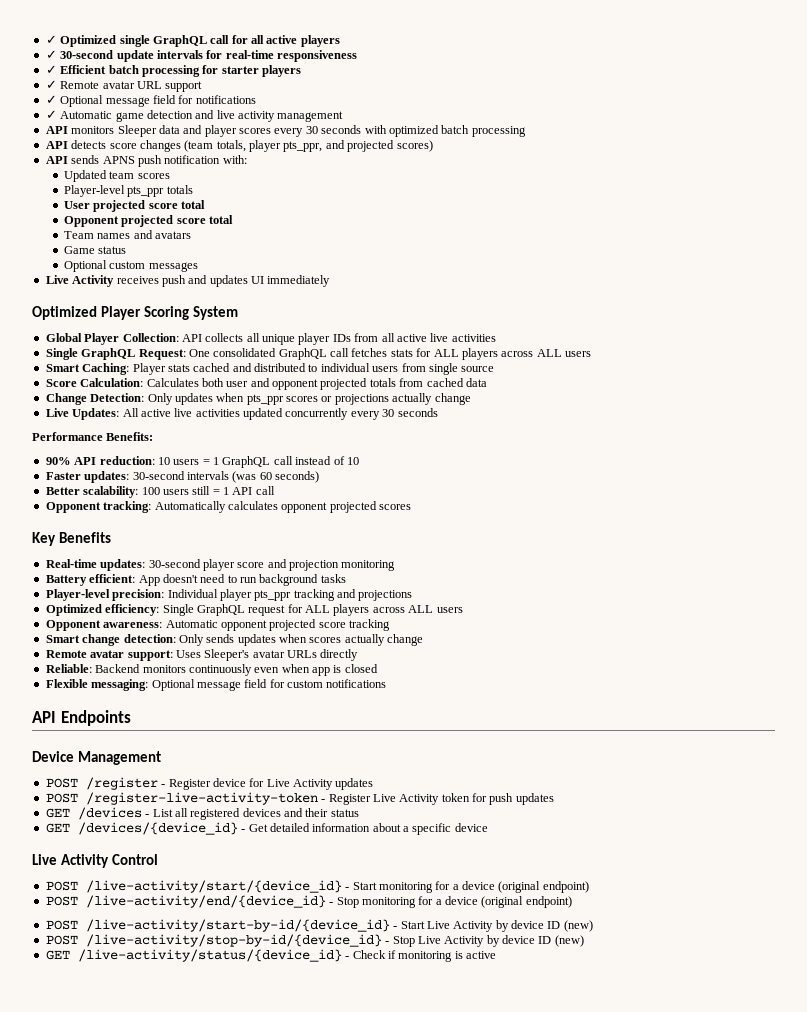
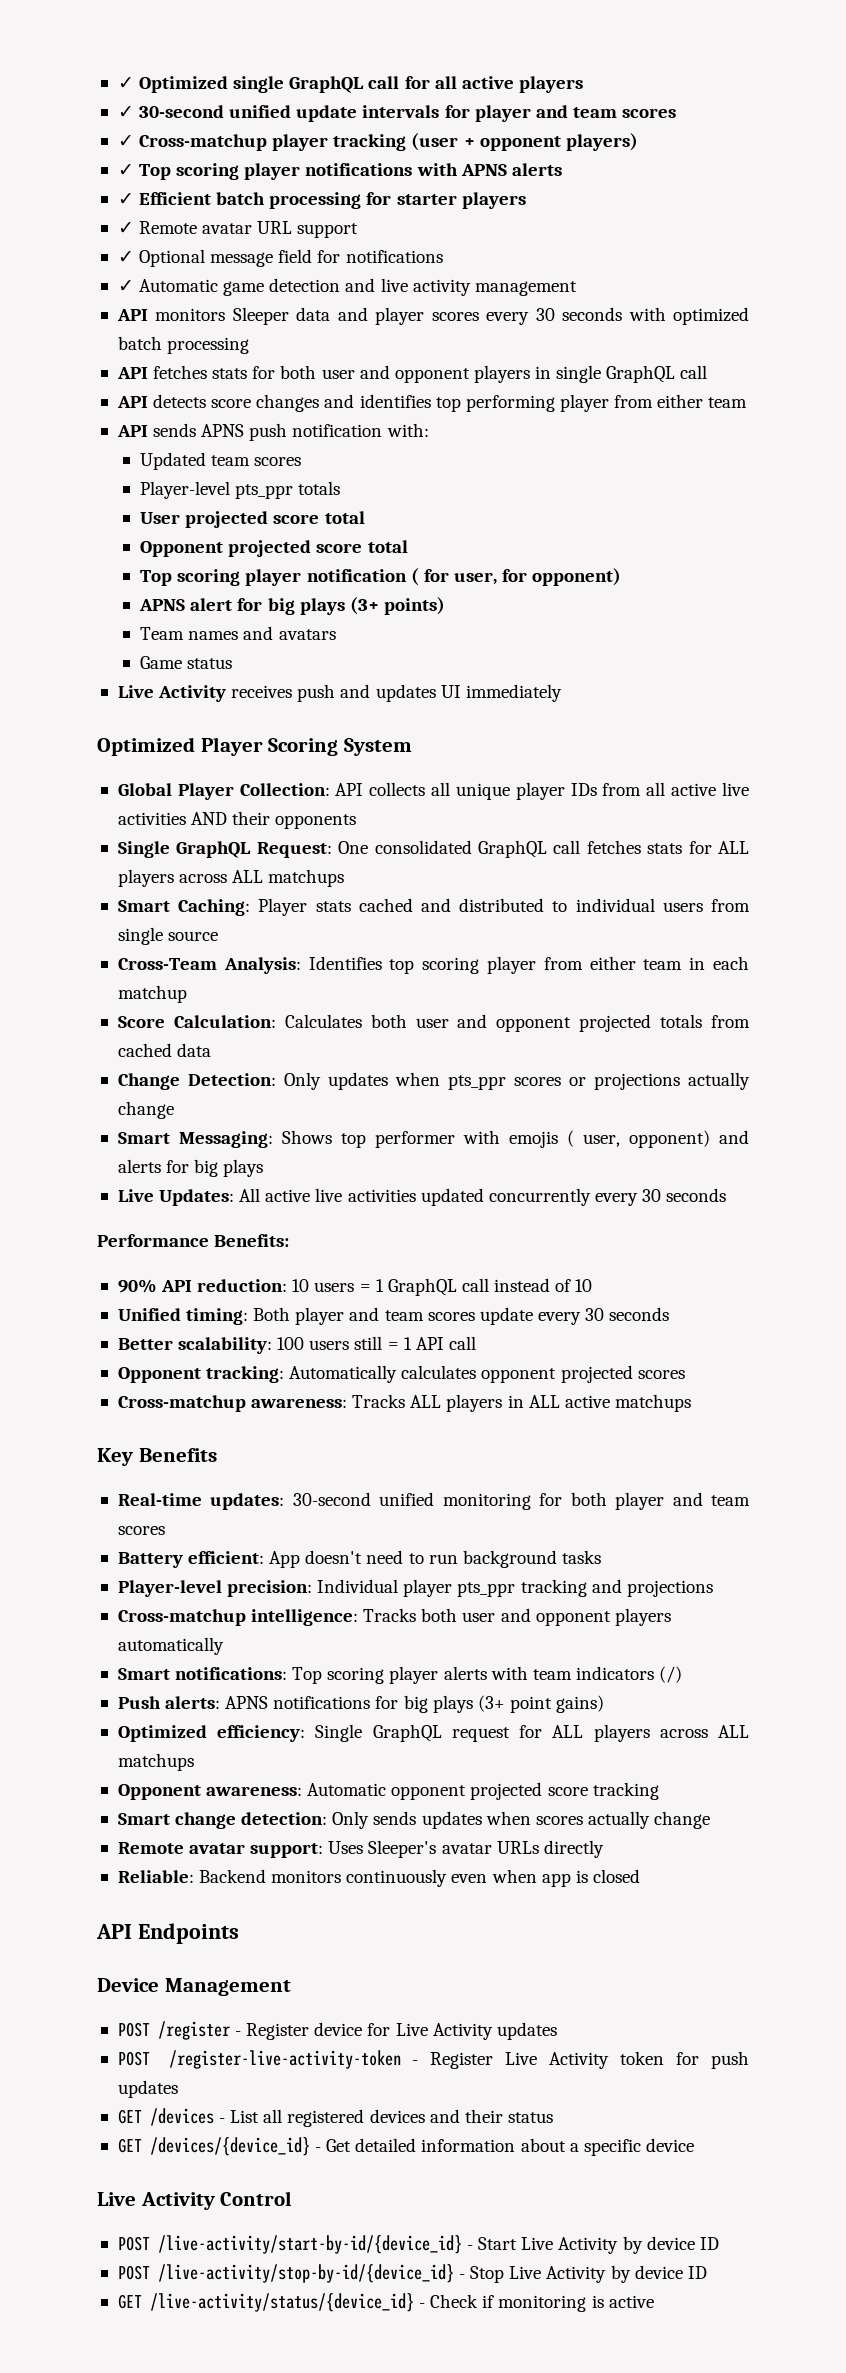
- ✓ 30-second update intervals for real-time responsiveness
+ ✓ 30-second unified update intervals for player and team scores
+ ✓ Cross-matchup player tracking (user + opponent players)
+ ✓ Top scoring player notifications with APNS alerts
- API detects score changes (team totals, player pts_ppr, and projected scores)
+ API fetches stats for both user and opponent players in single GraphQL call
+ API detects score changes and identifies top performing player from either team
+ Top scoring player notification ( for user, for opponent)
+ APNS alert for big plays (3+ points)
- Optional custom messages
- Global Player Collection: API collects all unique player IDs from all active live activities
+ Global Player Collection: API collects all unique player IDs from all active live activities AND their opponents
- Single GraphQL Request: One consolidated GraphQL call fetches stats for ALL players across ALL users
+ Single GraphQL Request: One consolidated GraphQL call fetches stats for ALL players across ALL matchups
+ Cross-Team Analysis: Identifies top scoring player from either team in each matchup
+ Smart Messaging: Shows top performer with emojis ( user, opponent) and alerts for big plays
- Faster updates: 30-second intervals (was 60 seconds)
+ Unified timing: Both player and team scores update every 30 seconds
+ Cross-matchup awareness: Tracks ALL players in ALL active matchups
- Real-time updates: 30-second player score and projection monitoring
+ Real-time updates: 30-second unified monitoring for both player and team scores
+ Cross-matchup intelligence: Tracks both user and opponent players automatically
+ Smart notifications: Top scoring player alerts with team indicators (/)
+ Push alerts: APNS notifications for big plays (3+ point gains)
- Optimized efficiency: Single GraphQL request for ALL players across ALL users
+ Optimized efficiency: Single GraphQL request for ALL players across ALL matchups
- Flexible messaging: Optional message field for custom notifications
- POST /live-activity/start/{device_id} - Start monitoring for a device (original endpoint)
- POST /live-activity/end/{device_id} - Stop monitoring for a device (original endpoint)
- POST /live-activity/start-by-id/{device_id} - Start Live Activity by device ID (new)
+ POST /live-activity/start-by-id/{device_id} - Start Live Activity by device ID
- POST /live-activity/stop-by-id/{device_id} - Stop Live Activity by device ID (new)
+ POST /live-activity/stop-by-id/{device_id} - Stop Live Activity by device ID

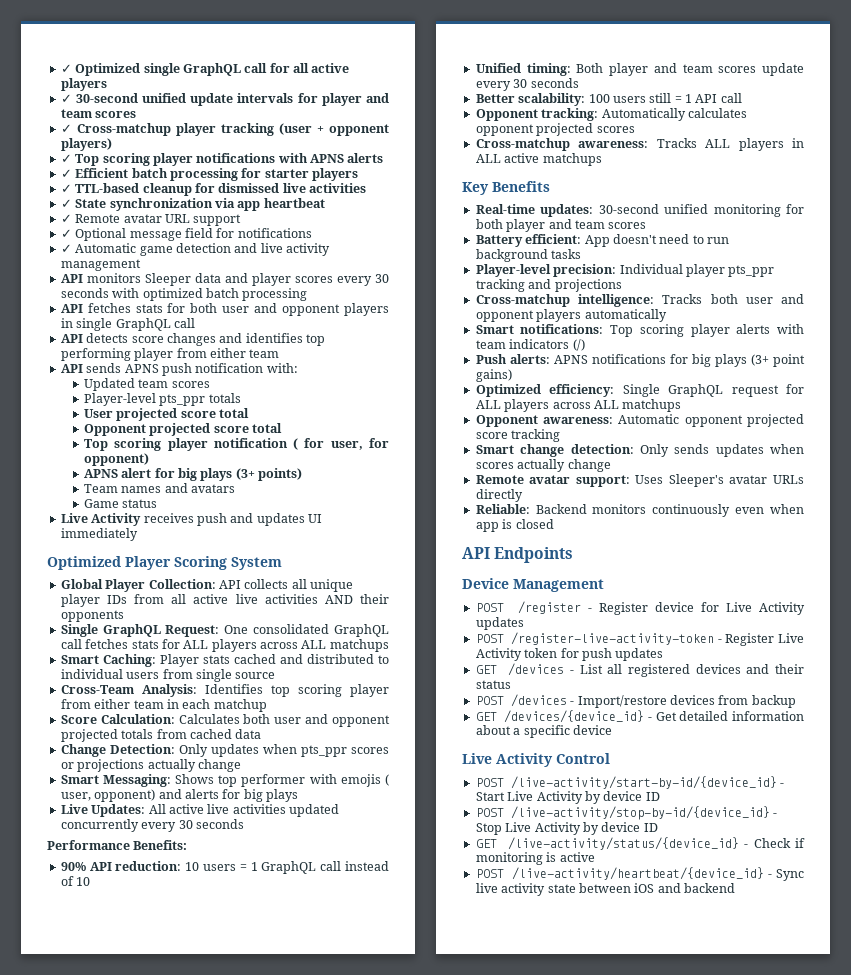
+ ✓ TTL-based cleanup for dismissed live activities
+ ✓ State synchronization via app heartbeat
+ POST /devices - Import/restore devices from backup
+ POST /live-activity/heartbeat/{device_id} - Sync live activity state between iOS and backend

